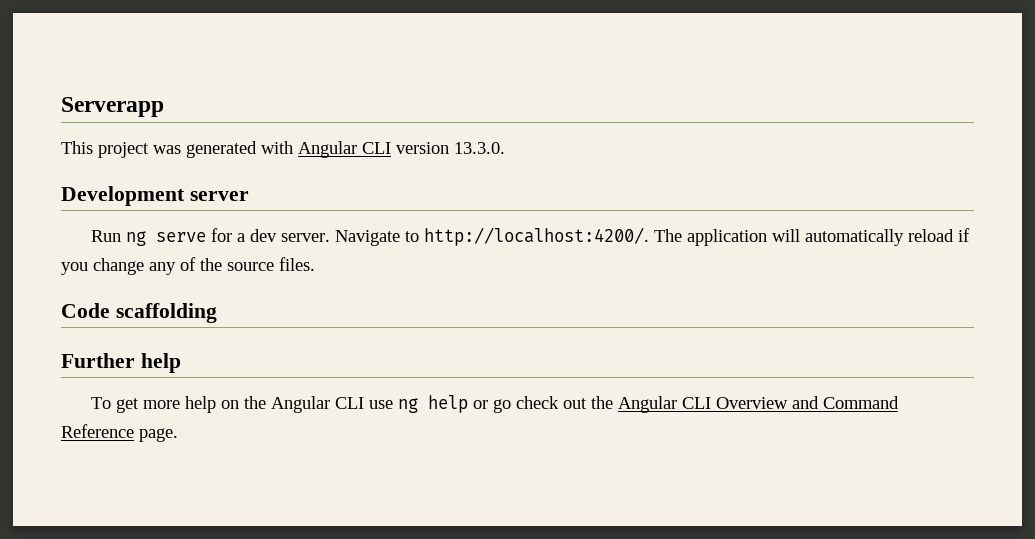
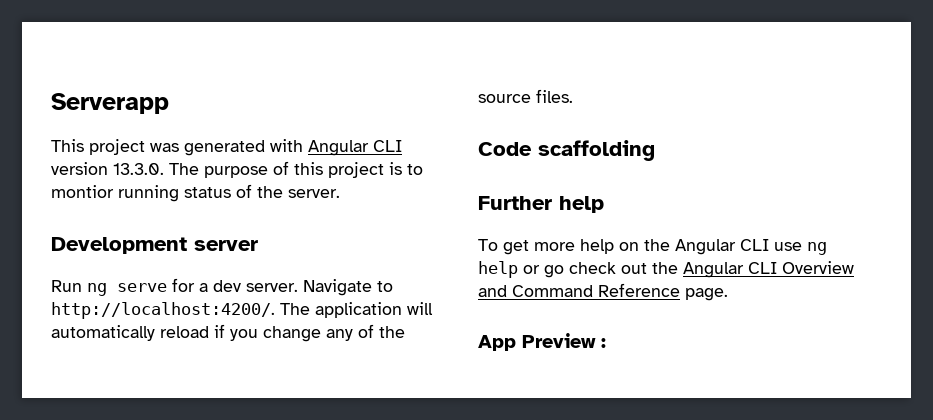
- This project was generated with Angular CLI version 13.3.0.
+ This project was generated with Angular CLI version 13.3.0. The purpose of this project is to montior running status of the server.
+ App Preview :

